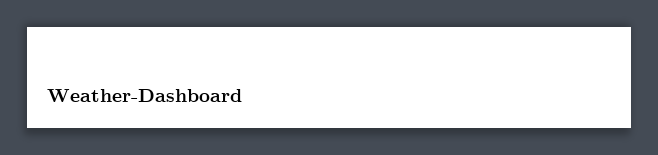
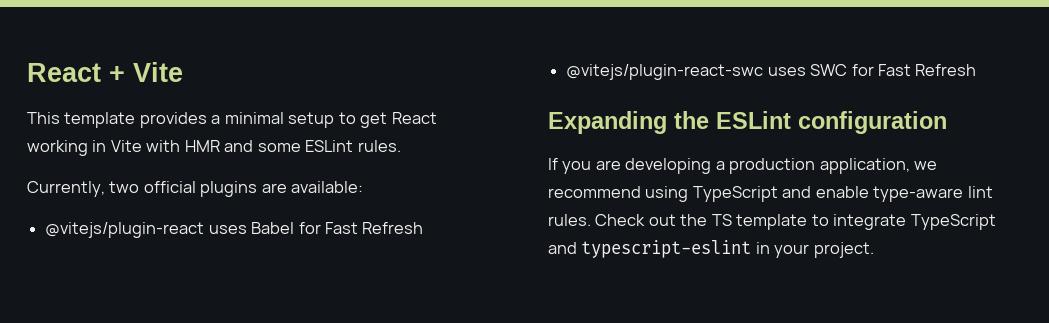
- Weather-Dashboard
+ React + Vite
+ This template provides a minimal setup to get React working in Vite with HMR and some ESLint rules.
+ Currently, two official plugins are available:
+ @vitejs/plugin-react uses Babel for Fast Refresh
+ @vitejs/plugin-react-swc uses SWC for Fast Refresh
+ Expanding the ESLint configuration
+ If you are developing a production application, we recommend using TypeScript and enable type-aware lint rules. Check out the TS template to integrate TypeScript and typescript-eslint in your project.

